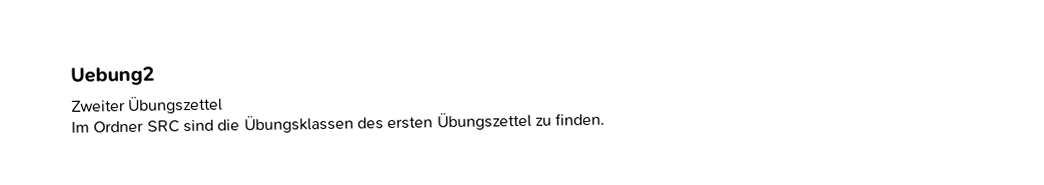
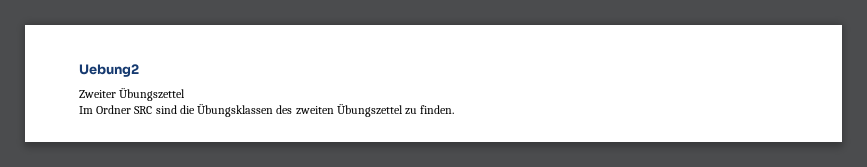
- Im Ordner SRC sind die Übungsklassen des ersten Übungszettel zu finden.
+ Im Ordner SRC sind die Übungsklassen des zweiten Übungszettel zu finden.

